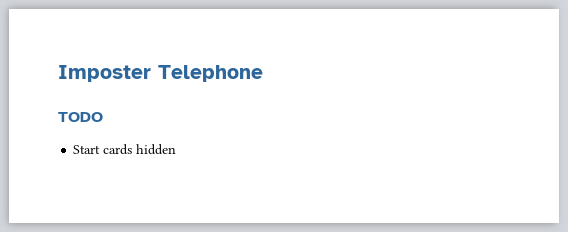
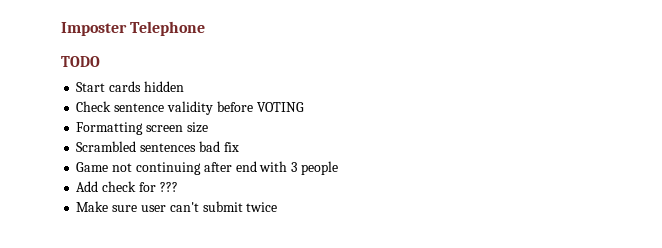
+ Check sentence validity before VOTING
+ Formatting screen size
+ Scrambled sentences bad fix
+ Game not continuing after end with 3 people
+ Add check for ???
+ Make sure user can't submit twice

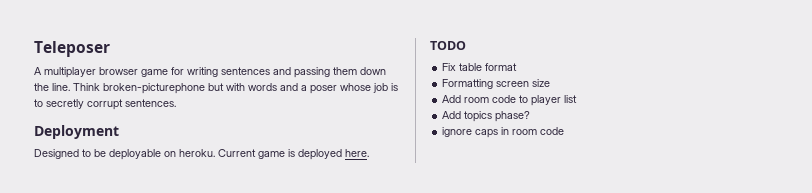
- Imposter Telephone
+ Teleposer
+ A multiplayer browser game for writing sentences and passing them down the line. Think broken-picturephone but with words and a poser whose job is to secretly corrupt sentences.
+ Deployment
+ Designed to be deployable on heroku. Current game is deployed here.
  TODO
- Start cards hidden
- Check sentence validity before VOTING
+ Fix table format
  Formatting screen size
- Scrambled sentences bad fix
- Game not continuing after end with 3 people
- Add check for ???
- Make sure user can't submit twice
+ Add room code to player list
+ Add topics phase?
+ ignore caps in room code

